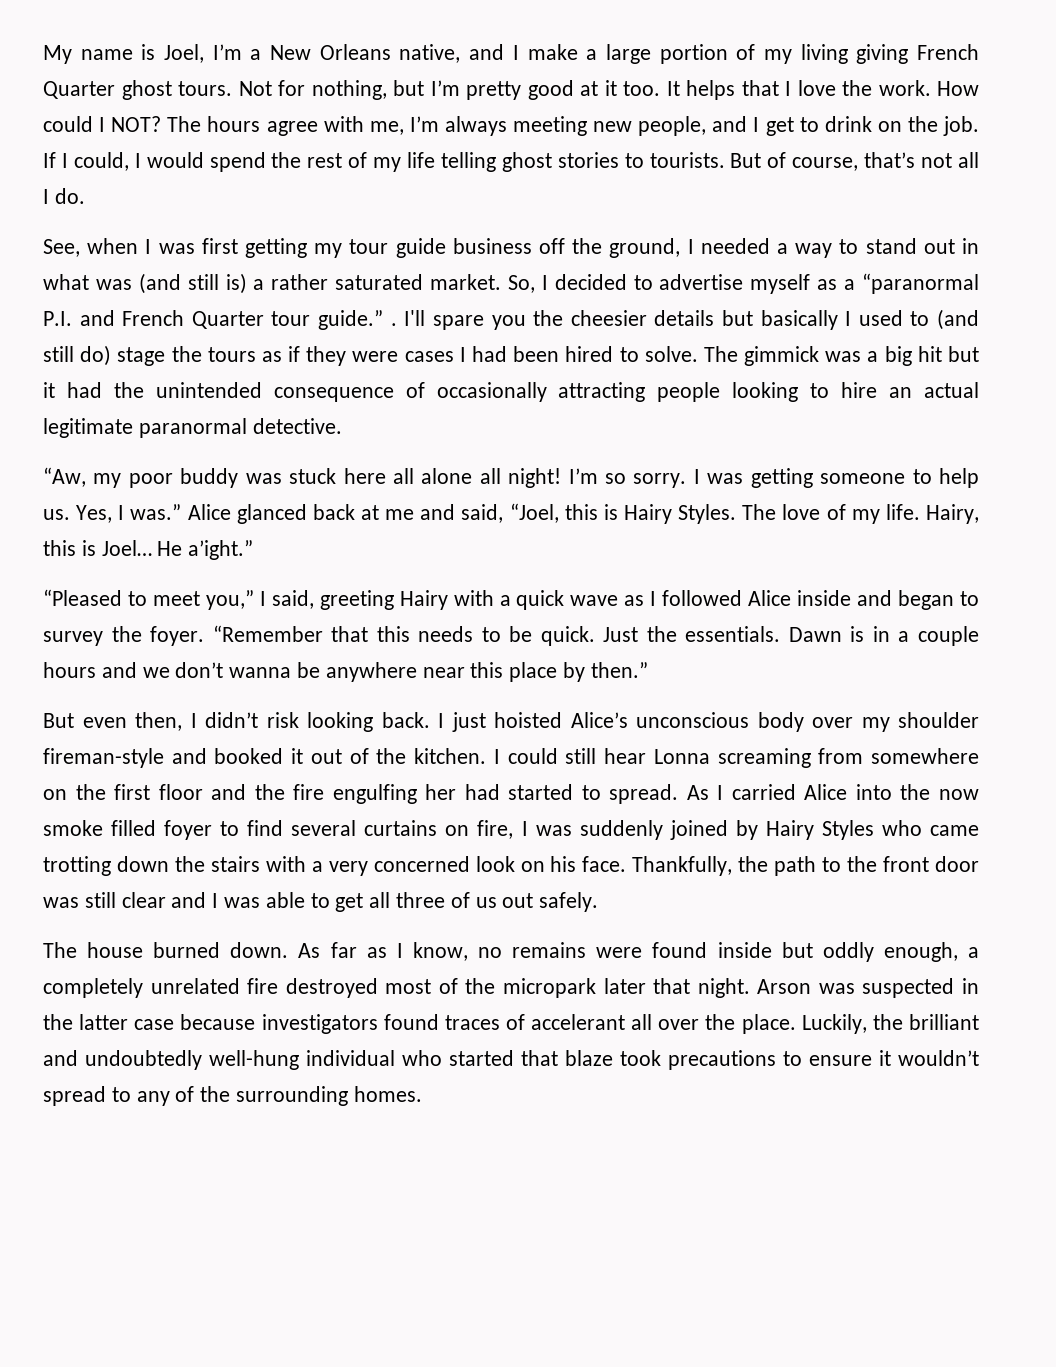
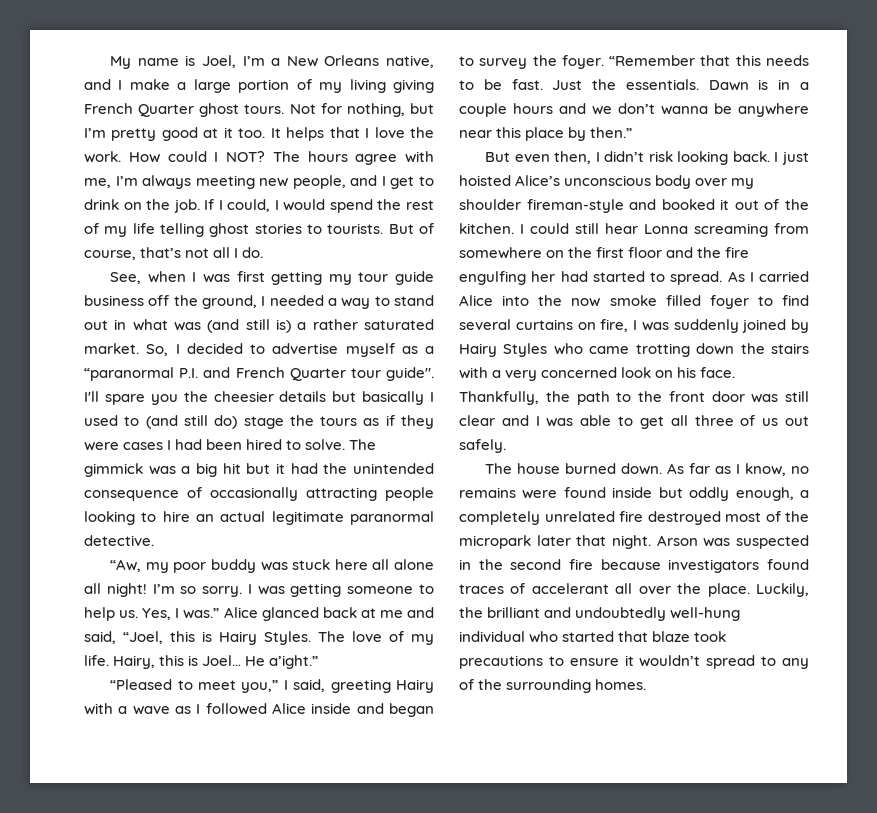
- So, I decided to advertise myself as a “paranormal P.I. and French Quarter tour guide.” .
+ So, I decided to advertise myself as a “paranormal P.I. and French Quarter tour guide".
- “Pleased to meet you,” I said, greeting Hairy with a quick wave as I followed Alice inside and began to survey the foyer.
+ “Pleased to meet you,” I said, greeting Hairy with a wave as I followed Alice inside and began to survey the foyer.
- “Remember that this needs to be quick.
+ “Remember that this needs to be fast.
- Arson was suspected in the latter case because investigators found traces of accelerant all over the place.
+ Arson was suspected in the second fire because investigators found traces of accelerant all over the place.

